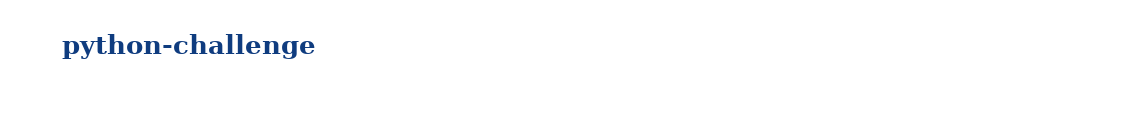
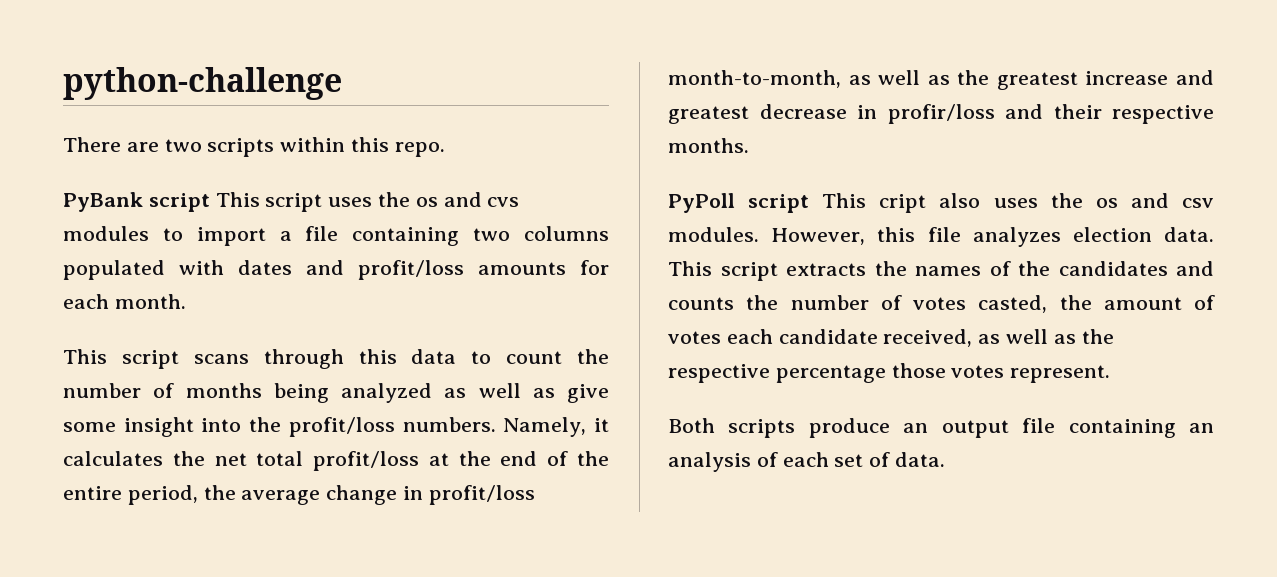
+ There are two scripts within this repo.
+ PyBank script This script uses the os and cvs modules to import a file containing two columns populated with dates and profit/loss amounts for each month.
+ This script scans through this data to count the number of months being analyzed as well as give some insight into the profit/loss numbers. Namely, it calculates the net total profit/loss at the end of the entire period, the average change in profit/loss month-to-month, as well as the greatest increase and greatest decrease in profir/loss and their respective months.
+ PyPoll script This cript also uses the os and csv modules. However, this file analyzes election data. This script extracts the names of the candidates and counts the number of votes casted, the amount of votes each candidate received, as well as the respective percentage those votes represent.
+ Both scripts produce an output file containing an analysis of each set of data.

